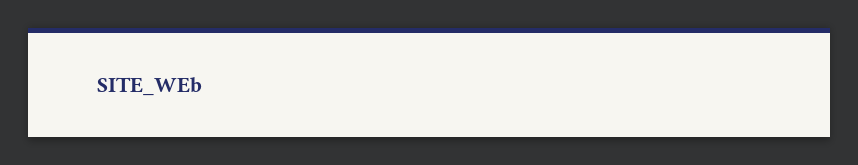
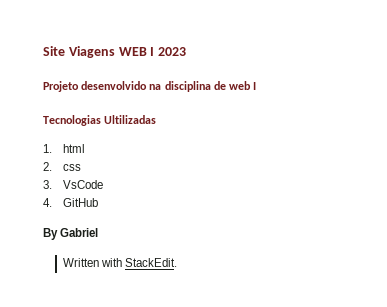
- SITE_WEb
+ Site Viagens WEB I 2023
+ Projeto desenvolvido na disciplina de web I
+ Tecnologias Ultilizadas
+ 1. html
+ 2. css
+ 3. VsCode
+ 4. GitHub
+ By Gabriel
+ Written with StackEdit.

